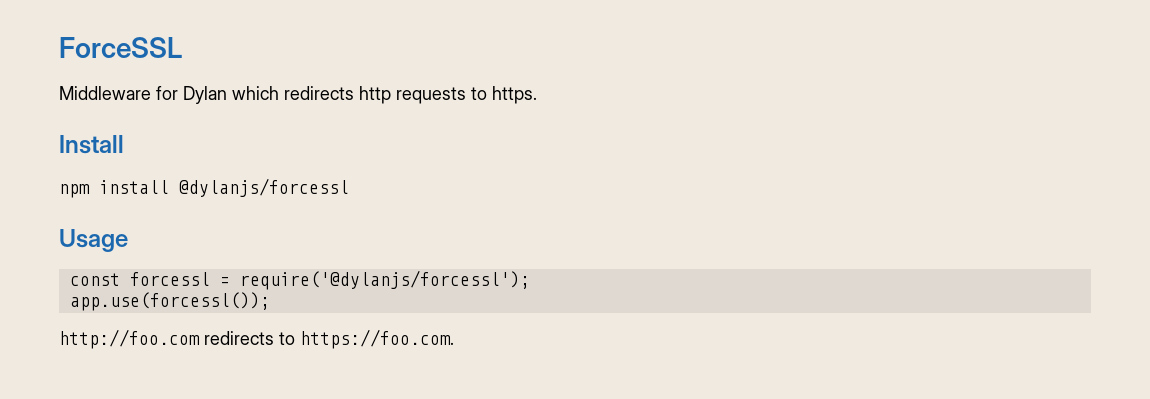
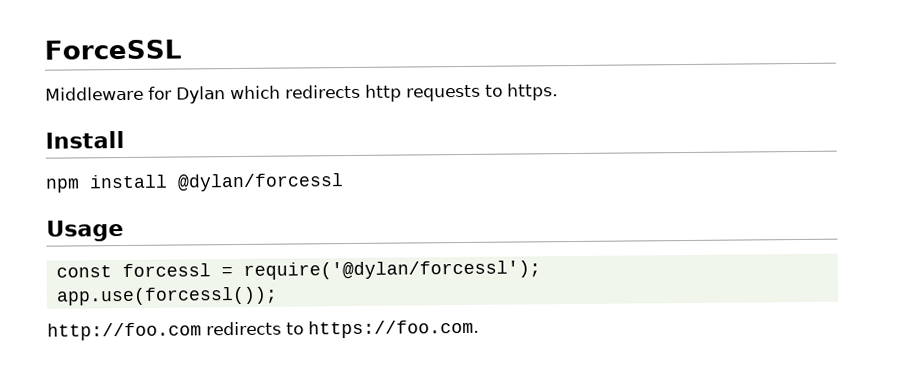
- npm install @dylanjs/forcessl
+ npm install @dylan/forcessl
- const forcessl = require('@dylanjs/forcessl');
+ const forcessl = require('@dylan/forcessl');

